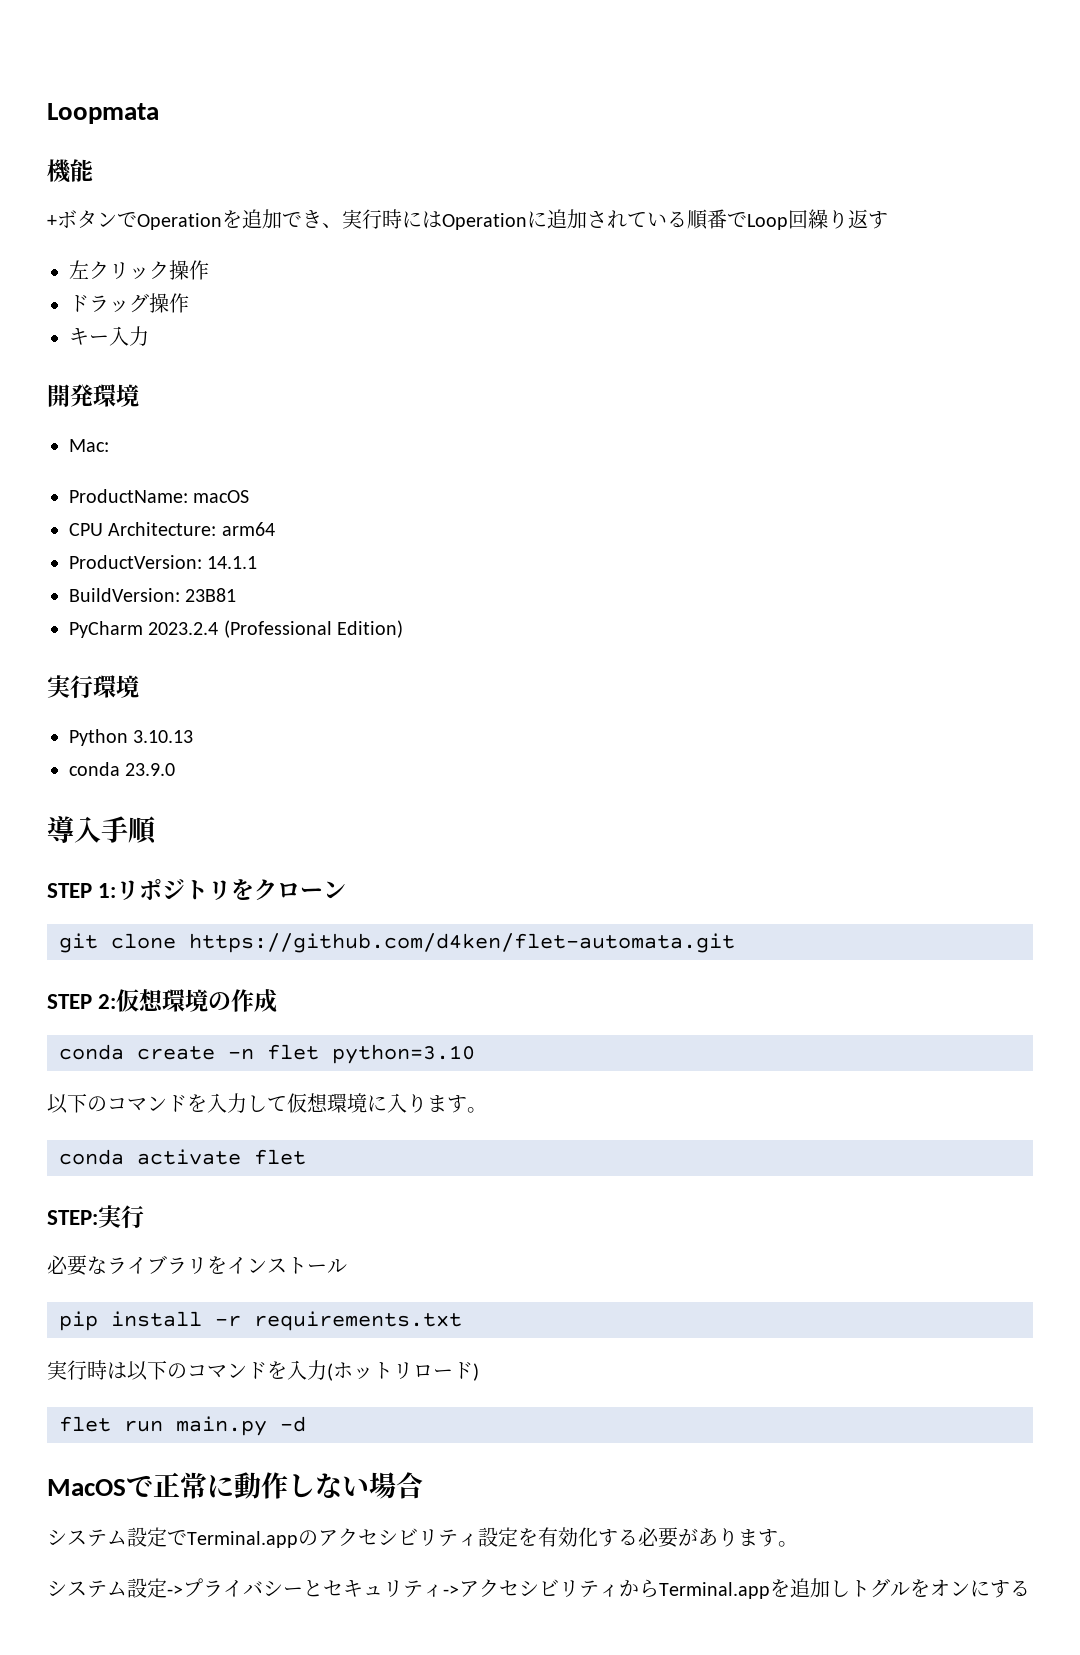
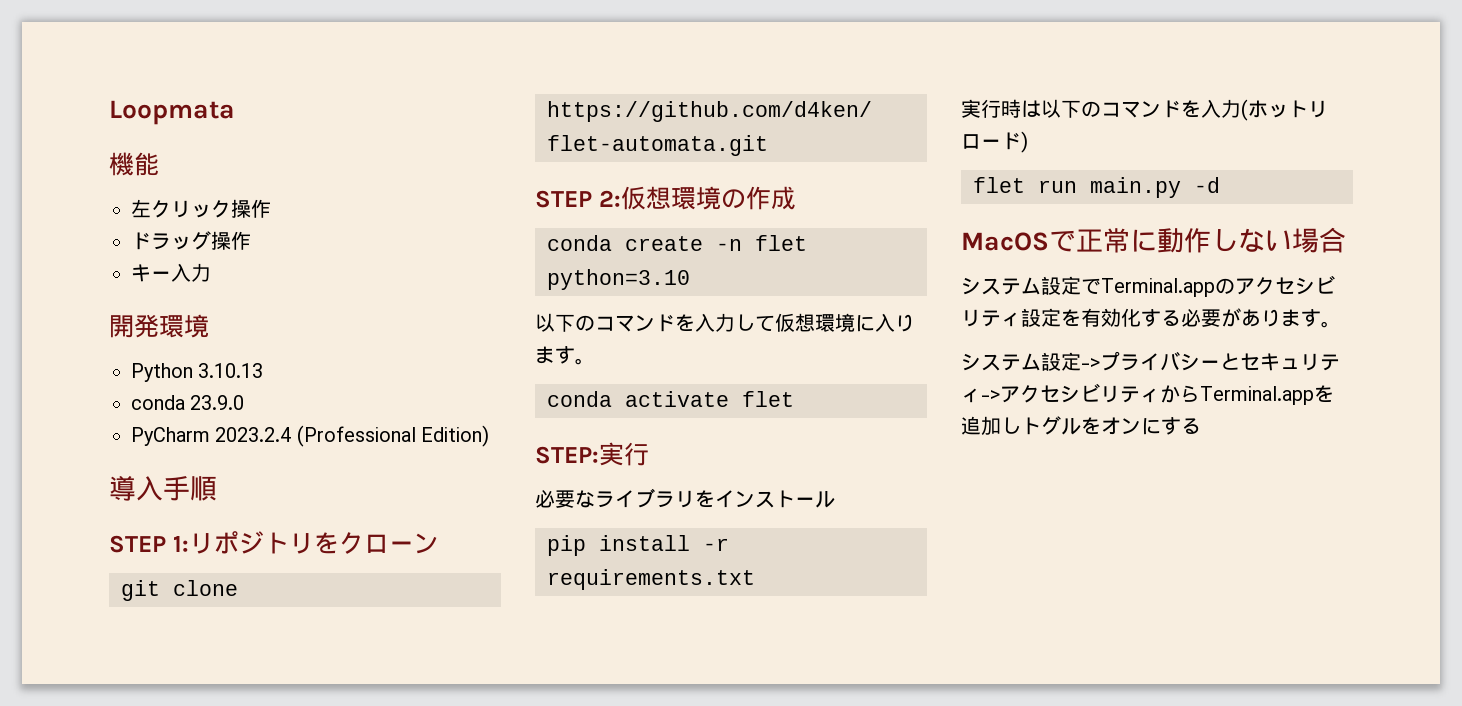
- +ボタンでOperationを追加でき、実行時にはOperationに追加されている順番でLoop回繰り返す
- Mac:
- ProductName: macOS
- CPU Architecture: arm64
- ProductVersion: 14.1.1
- BuildVersion: 23B81
- PyCharm 2023.2.4 (Professional Edition)
- 実行環境
  Python 3.10.13
  conda 23.9.0
+ PyCharm 2023.2.4 (Professional Edition)

